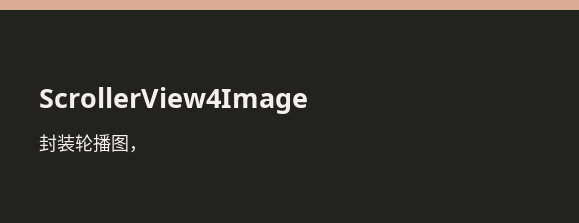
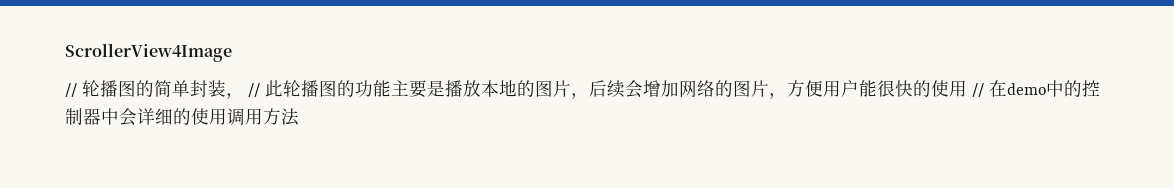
- 封装轮播图，
+ // 轮播图的简单封装， // 此轮播图的功能主要是播放本地的图片，后续会增加网络的图片，方便用户能很快的使用 // 在demo中的控制器中会详细的使用调用方法

